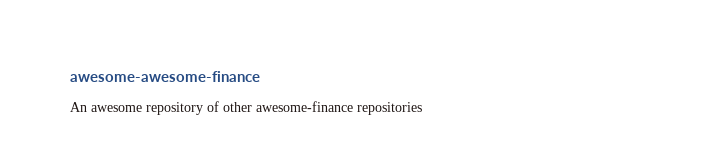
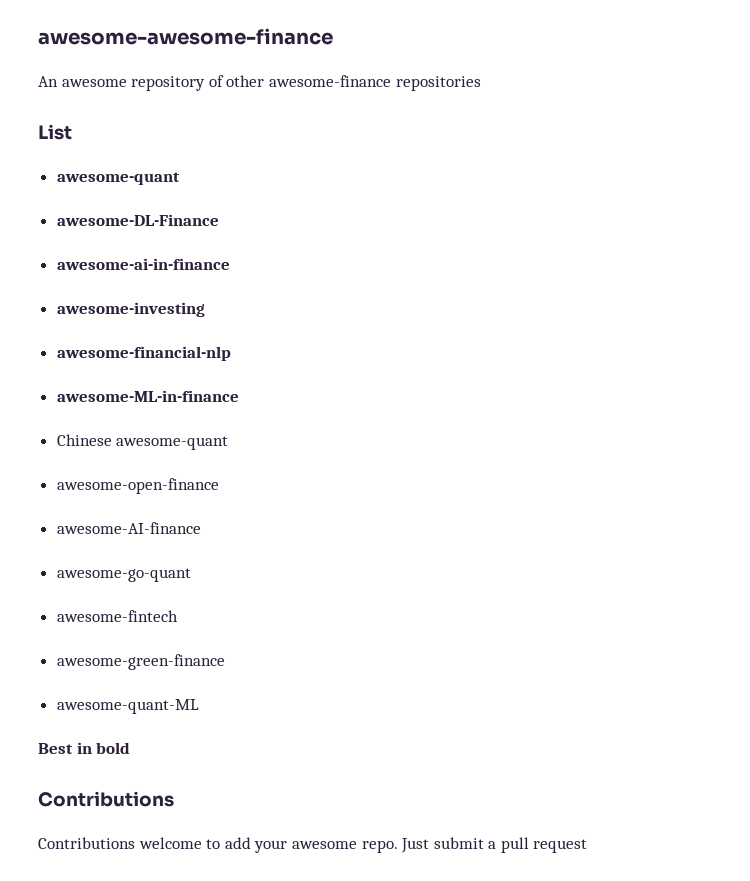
+ List
+ awesome-quant
+ awesome-DL-Finance
+ awesome-ai-in-finance
+ awesome-investing
+ awesome-financial-nlp
+ awesome-ML-in-finance
+ Chinese awesome-quant
+ awesome-open-finance
+ awesome-AI-finance
+ awesome-go-quant
+ awesome-fintech
+ awesome-green-finance
+ awesome-quant-ML
+ Best in bold
+ Contributions
+ Contributions welcome to add your awesome repo. Just submit a pull request

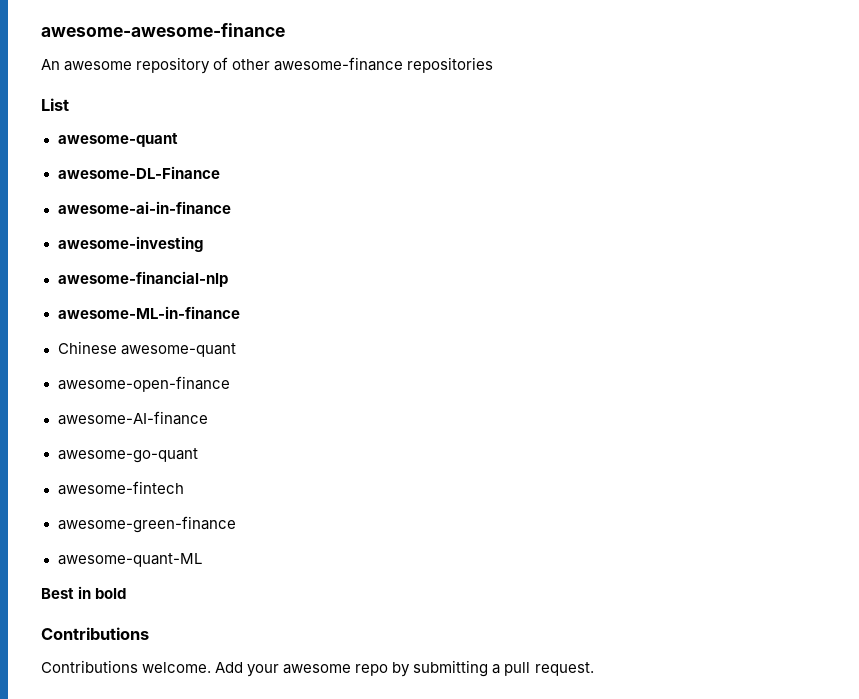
- Contributions welcome to add your awesome repo. Just submit a pull request
+ Contributions welcome. Add your awesome repo by submitting a pull request.

